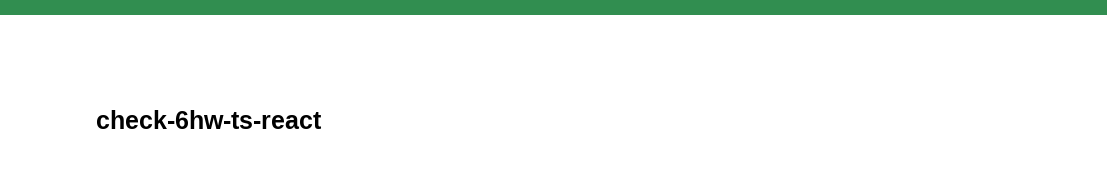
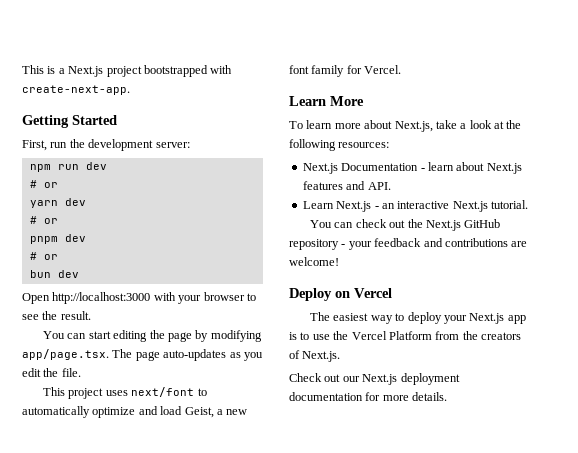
- check-6hw-ts-react
+ This is a Next.js project bootstrapped with create-next-app.
+ Getting Started
+ First, run the development server:
+ npm run dev
+ # or
+ yarn dev
+ # or
+ pnpm dev
+ # or
+ bun dev
+ Open http://localhost:3000 with your browser to see the result.
+ You can start editing the page by modifying app/page.tsx. The page auto-updates as you edit the file.
+ This project uses next/font to automatically optimize and load Geist, a new font family for Vercel.
+ Learn More
+ To learn more about Next.js, take a look at the following resources:
+ Next.js Documentation - learn about Next.js features and API.
+ Learn Next.js - an interactive Next.js tutorial.
+ You can check out the Next.js GitHub repository - your feedback and contributions are welcome!
+ Deploy on Vercel
+ The easiest way to deploy your Next.js app is to use the Vercel Platform from the creators of Next.js.
+ Check out our Next.js deployment documentation for more details.

